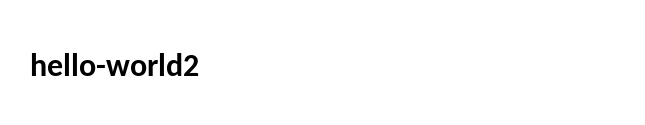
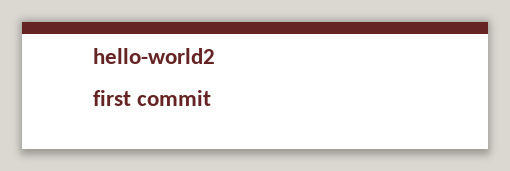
+ first commit

